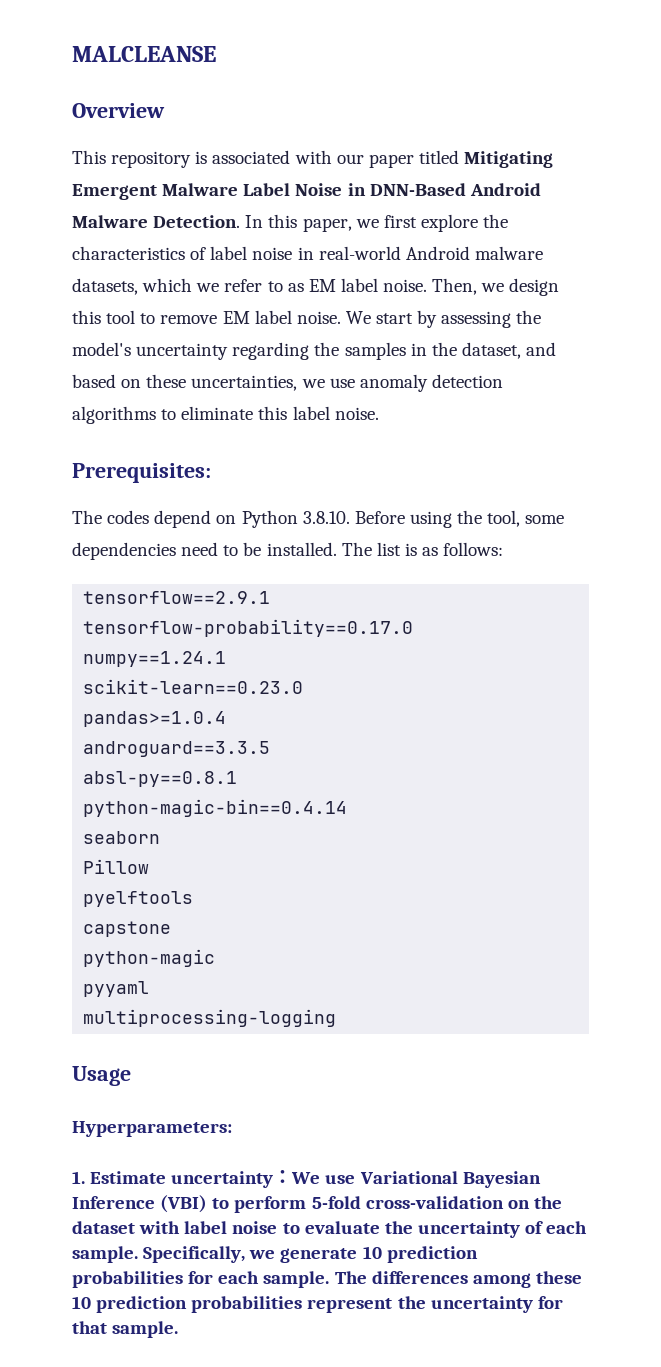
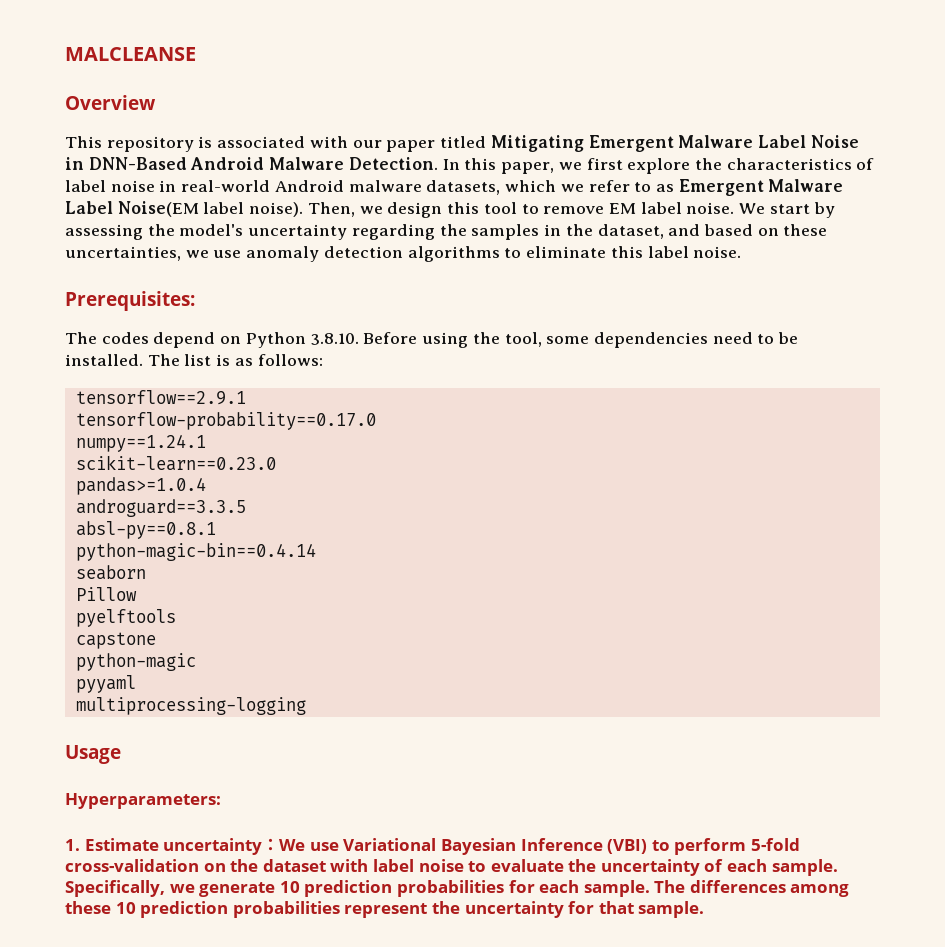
- In this paper, we first explore the characteristics of label noise in real-world Android malware datasets, which we refer to as EM label noise.
+ In this paper, we first explore the characteristics of label noise in real-world Android malware datasets, which we refer to as Emergent Malware Label Noise(EM label noise).

